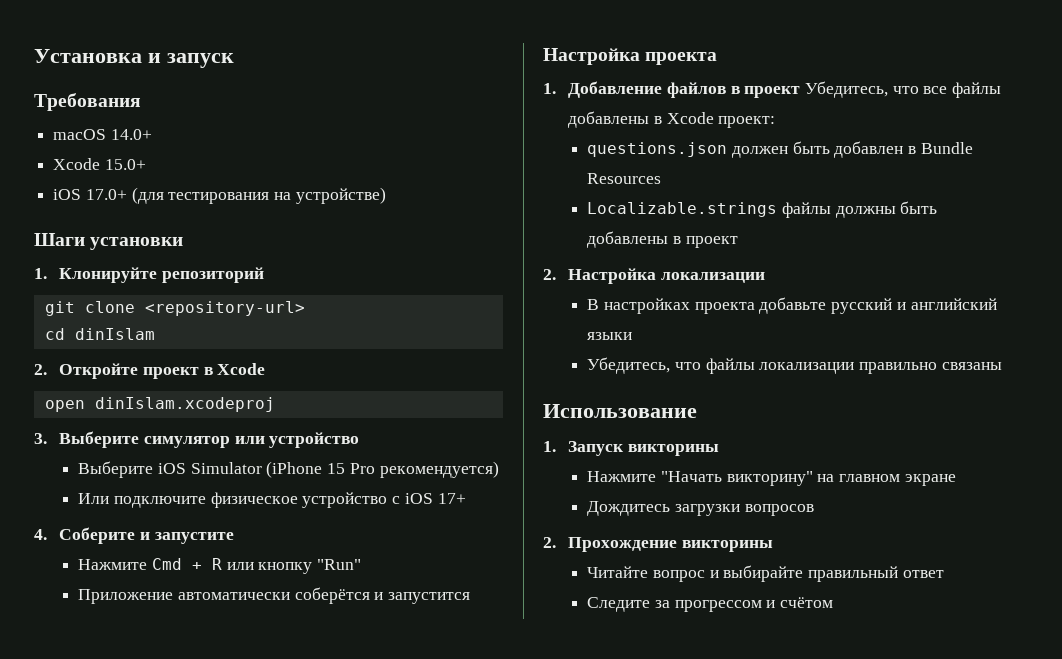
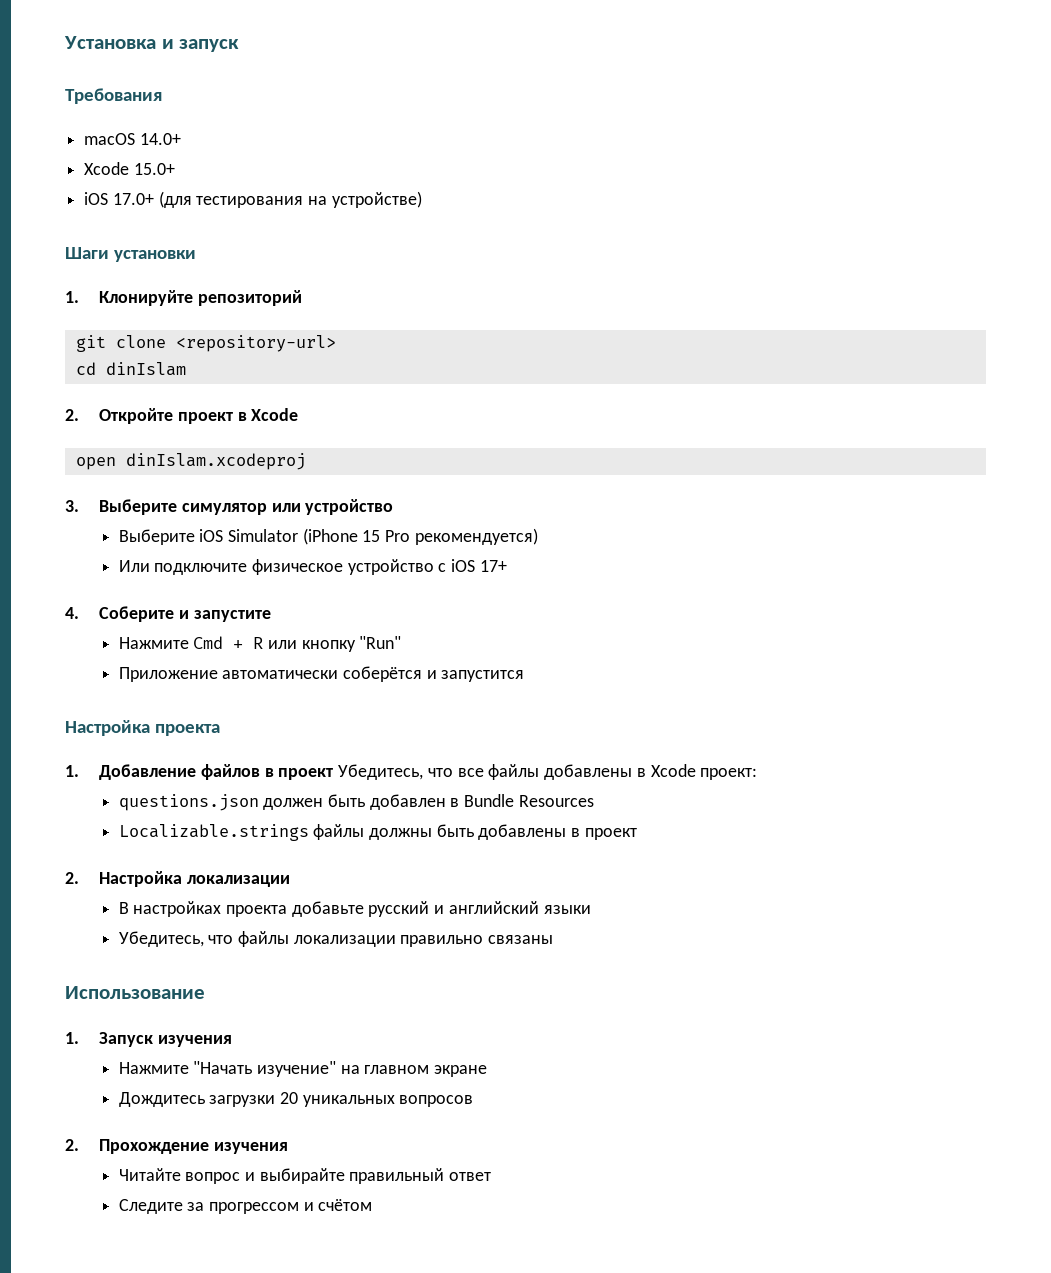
- 1. Запуск викторины
+ 1. Запуск изучения
- Нажмите "Начать викторину" на главном экране
+ Нажмите "Начать изучение" на главном экране
- Дождитесь загрузки вопросов
+ Дождитесь загрузки 20 уникальных вопросов
- 2. Прохождение викторины
+ 2. Прохождение изучения

